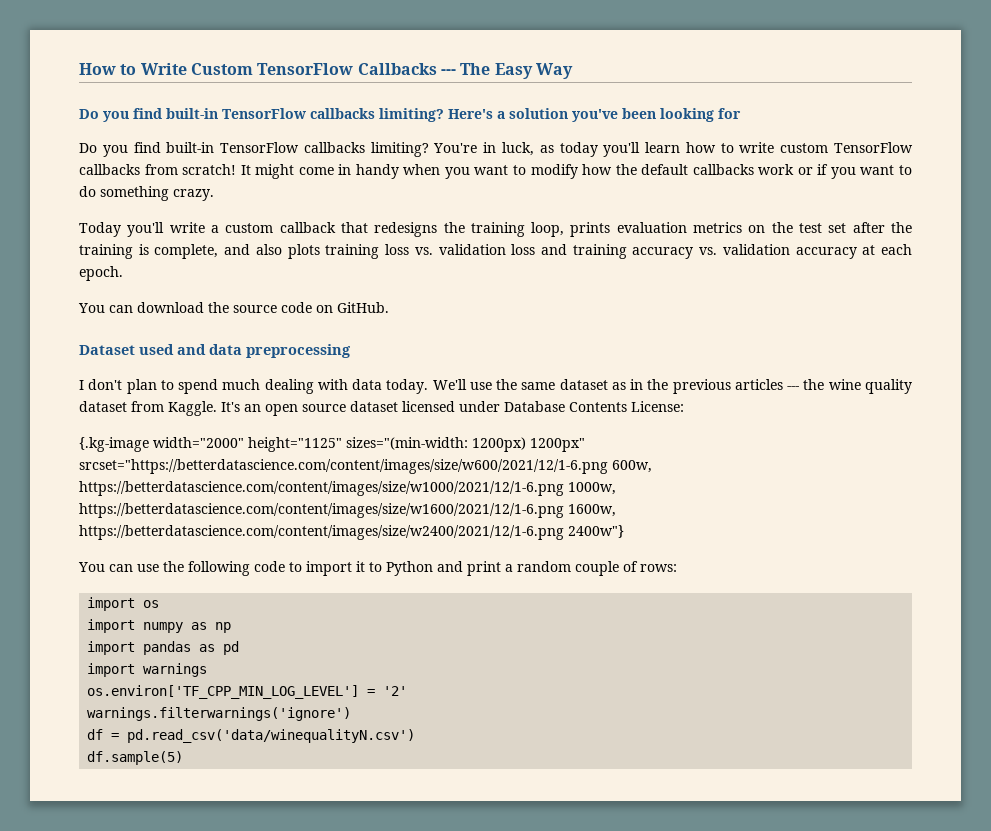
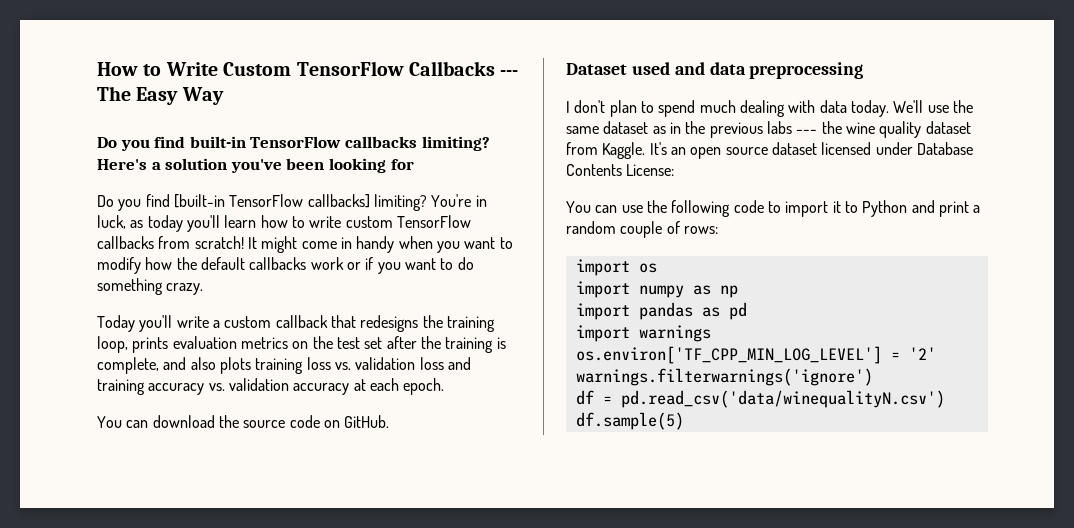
  Here's a solution you've been looking for
- Do you find built-in TensorFlow callbacks limiting?
+ Do you find [built-in TensorFlow callbacks] limiting?
- We'll use the same dataset as in the previous articles --- the wine quality dataset from Kaggle.
+ We'll use the same dataset as in the previous labs --- the wine quality dataset from Kaggle.
- {.kg-image width="2000" height="1125" sizes="(min-width: 1200px) 1200px" srcset="https://betterdatascience.com/content/images/size/w600/2021/12/1-6.png 600w, https://betterdatascience.com/content/images/size/w1000/2021/12/1-6.png 1000w, https://betterdatascience.com/content/images/size/w1600/2021/12/1-6.png 1600w, https://betterdatascience.com/content/images/size/w2400/2021/12/1-6.png 2400w"}

